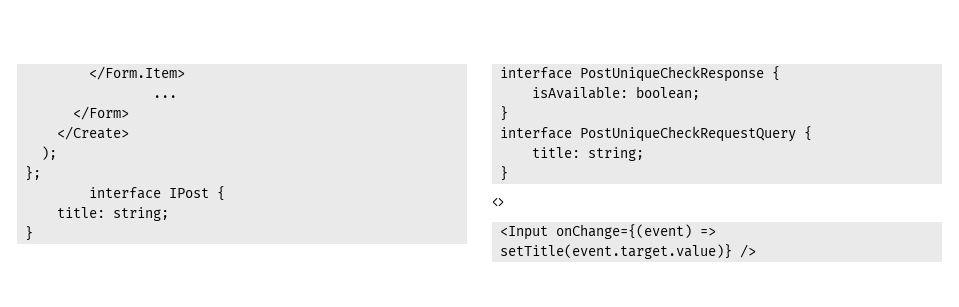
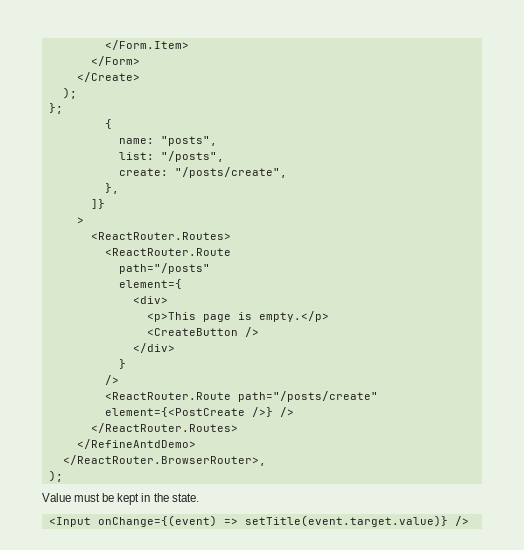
- ...
- interface IPost {
- title: string;
+ {
+ name: "posts",
+ list: "/posts",
+ create: "/posts/create",
+ },
+ ]}
+ >
+ <ReactRouter.Routes>
+ <ReactRouter.Route
+ path="/posts"
+ element={
+ <div>
+ <p>This page is empty.</p>
+ <CreateButton />
+ </div>
  }
- interface PostUniqueCheckResponse {
- isAvailable: boolean;
- }
- interface PostUniqueCheckRequestQuery {
- title: string;
- }
- <>
+ />
+ <ReactRouter.Route path="/posts/create" element={<PostCreate />} />
+ </ReactRouter.Routes>
+ </RefineAntdDemo>
+ </ReactRouter.BrowserRouter>,
+ );
+ Value must be kept in the state.

